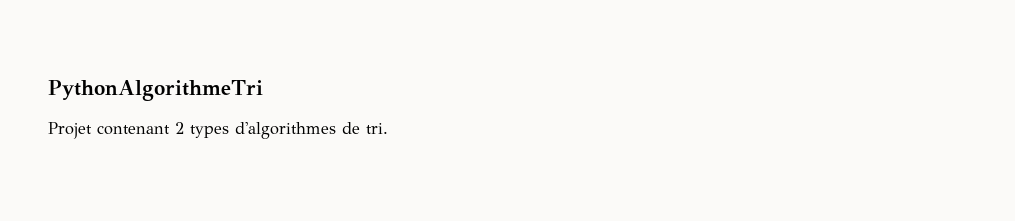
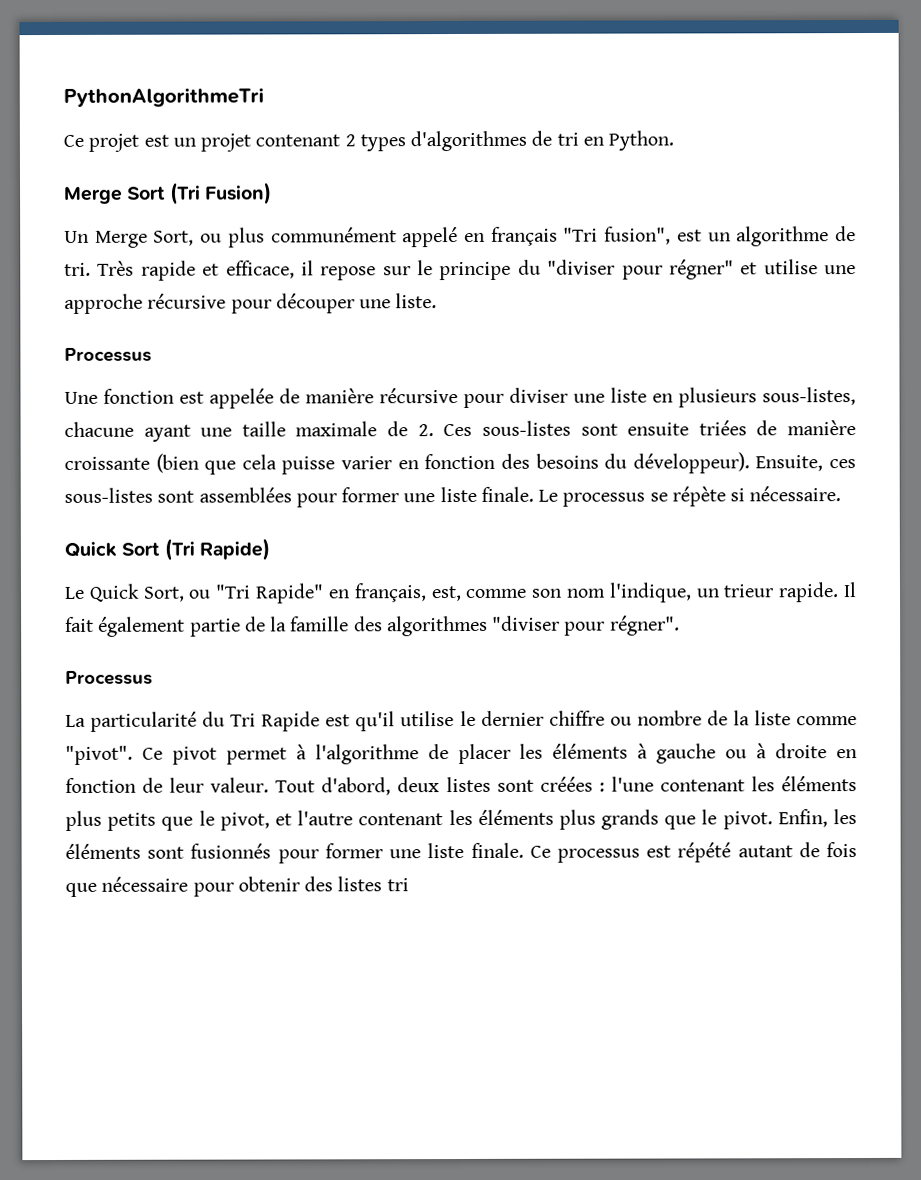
- Projet contenant 2 types d'algorithmes de tri.
+ Ce projet est un projet contenant 2 types d'algorithmes de tri en Python.
+ Merge Sort (Tri Fusion)
+ Un Merge Sort, ou plus communément appelé en français "Tri fusion", est un algorithme de tri. Très rapide et efficace, il repose sur le principe du "diviser pour régner" et utilise une approche récursive pour découper une liste.
+ Processus
+ Une fonction est appelée de manière récursive pour diviser une liste en plusieurs sous-listes, chacune ayant une taille maximale de 2. Ces sous-listes sont ensuite triées de manière croissante (bien que cela puisse varier en fonction des besoins du développeur). Ensuite, ces sous-listes sont assemblées pour former une liste finale. Le processus se répète si nécessaire.
+ Quick Sort (Tri Rapide)
+ Le Quick Sort, ou "Tri Rapide" en français, est, comme son nom l'indique, un trieur rapide. Il fait également partie de la famille des algorithmes "diviser pour régner".
+ Processus
+ La particularité du Tri Rapide est qu'il utilise le dernier chiffre ou nombre de la liste comme "pivot". Ce pivot permet à l'algorithme de placer les éléments à gauche ou à droite en fonction de leur valeur. Tout d'abord, deux listes sont créées : l'une contenant les éléments plus petits que le pivot, et l'autre contenant les éléments plus grands que le pivot. Enfin, les éléments sont fusionnés pour former une liste finale. Ce processus est répété autant de fois que nécessaire pour obtenir des listes tri

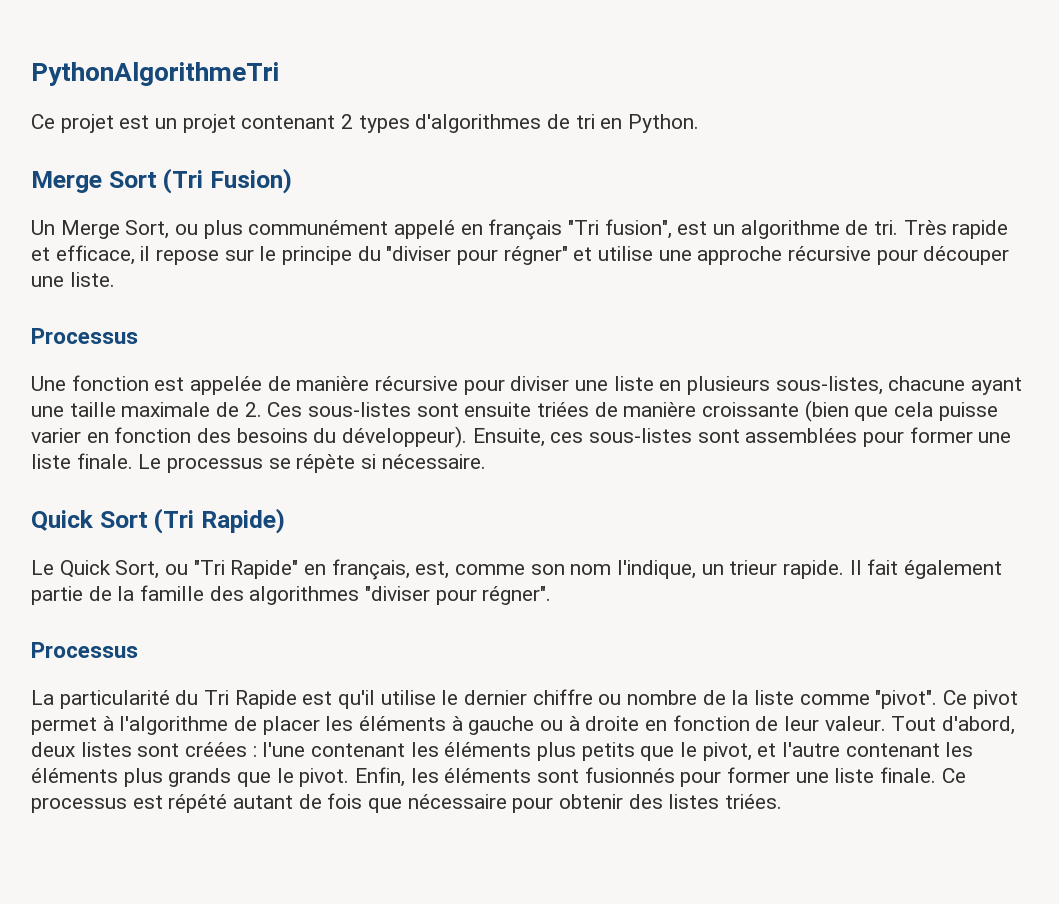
- Ce processus est répété autant de fois que nécessaire pour obtenir des listes tri
+ Ce processus est répété autant de fois que nécessaire pour obtenir des listes triées.

